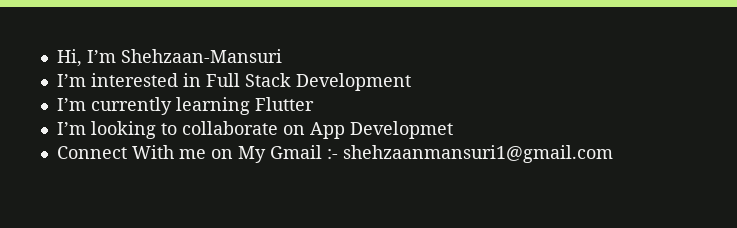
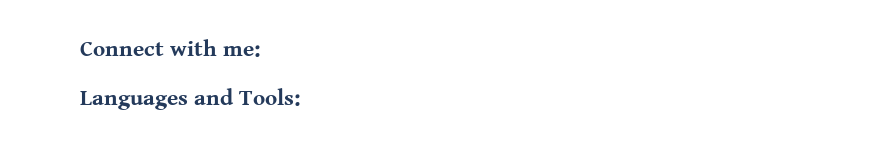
- Hi, I’m Shehzaan-Mansuri
- I’m interested in Full Stack Development
- I’m currently learning Flutter
- I’m looking to collaborate on App Developmet
- Connect With me on My Gmail :- shehzaanmansuri1@gmail.com
+ Connect with me:
+ Languages and Tools:

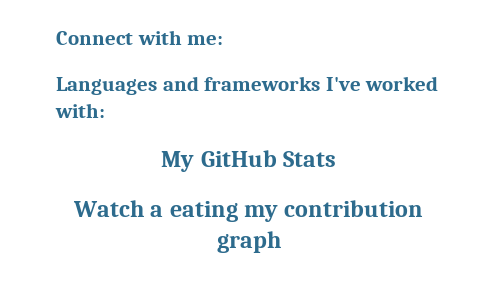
- Languages and Tools:
+ Languages and frameworks I've worked with:
+ My GitHub Stats
+ Watch a eating my contribution graph

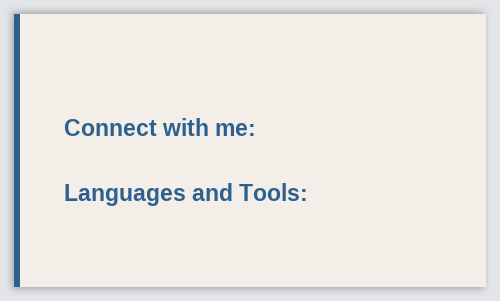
- Languages and frameworks I've worked with:
- My GitHub Stats
- Watch a eating my contribution graph
+ Languages and Tools:

